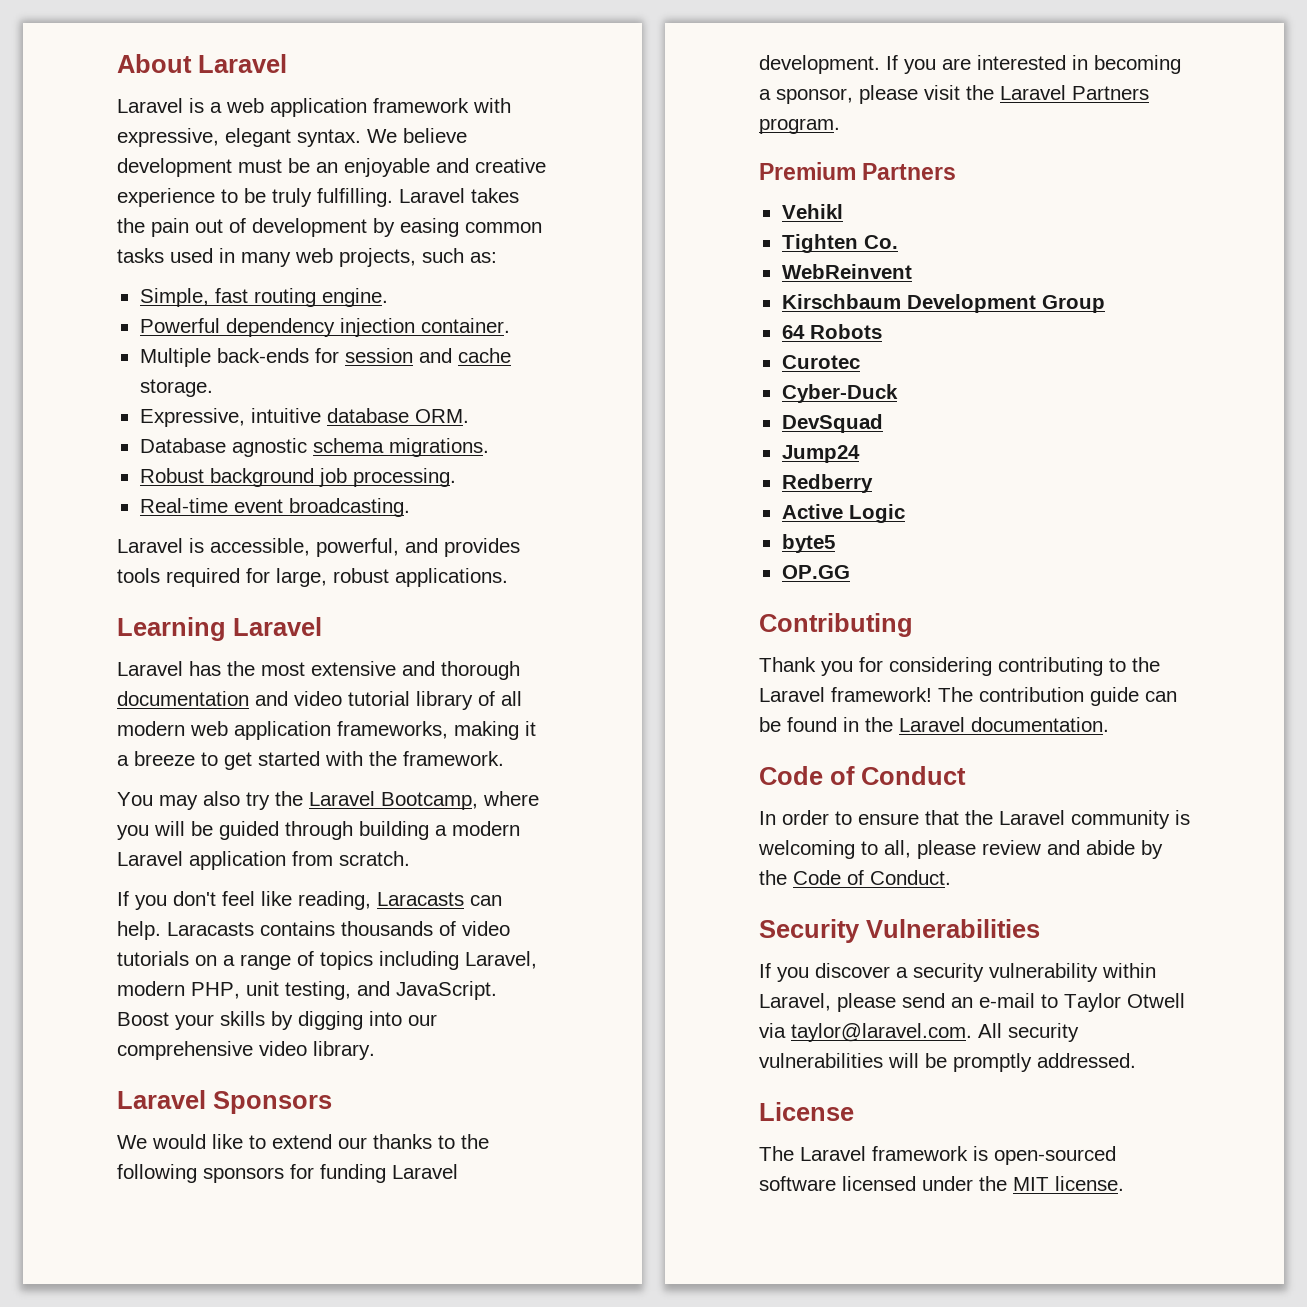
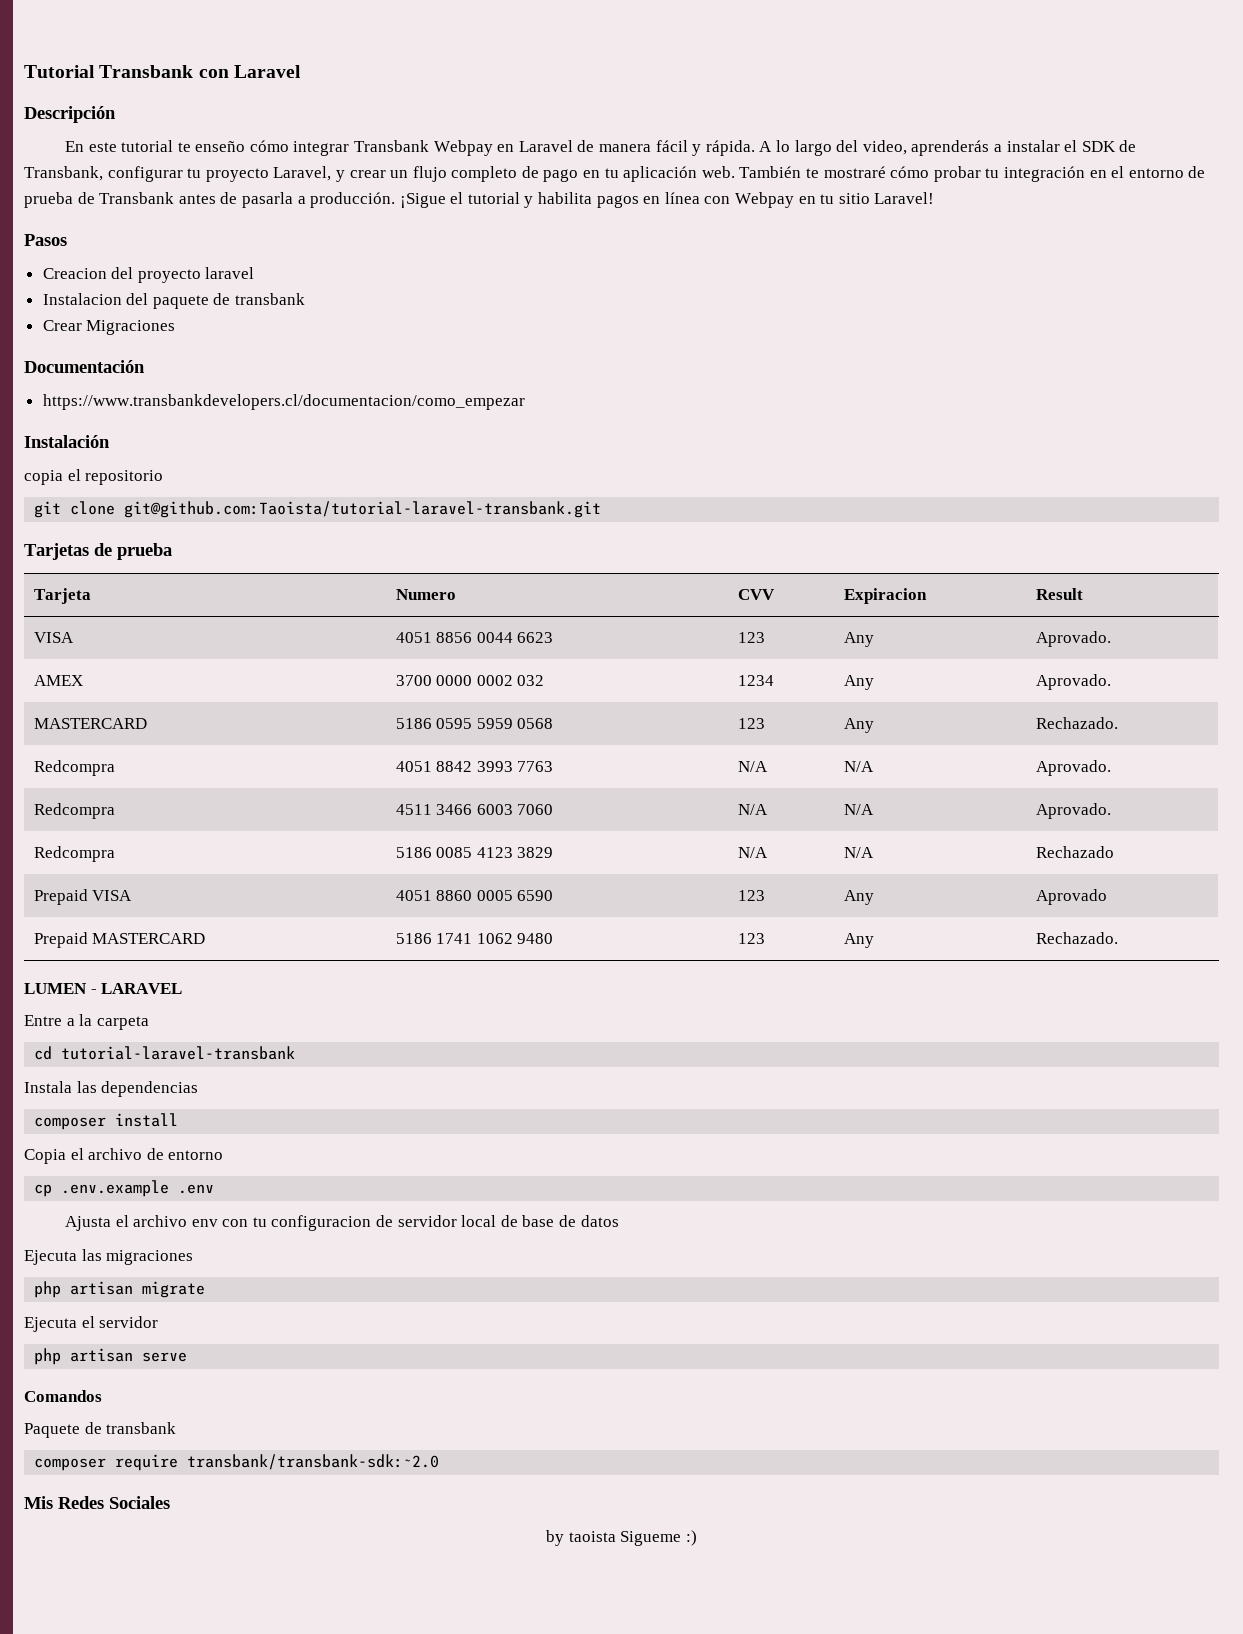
- About Laravel
- Laravel is a web application framework with expressive, elegant syntax. We believe development must be an enjoyable and creative experience to be truly fulfilling. Laravel takes the pain out of development by easing common tasks used in many web projects, such as:
- Simple, fast routing engine.
- Powerful dependency injection container.
- Multiple back-ends for session and cache storage.
- Expressive, intuitive database ORM.
- Database agnostic schema migrations.
- Robust background job processing.
- Real-time event broadcasting.
- Laravel is accessible, powerful, and provides tools required for large, robust applications.
- Learning Laravel
- Laravel has the most extensive and thorough documentation and video tutorial library of all modern web application frameworks, making it a breeze to get started with the framework.
- You may also try the Laravel Bootcamp, where you will be guided through building a modern Laravel application from scratch.
- If you don't feel like reading, Laracasts can help. Laracasts contains thousands of video tutorials on a range of topics including Laravel, modern PHP, unit testing, and JavaScript. Boost your skills by digging into our comprehensive video library.
- Laravel Sponsors
- We would like to extend our thanks to the following sponsors for funding Laravel development. If you are interested in becoming a sponsor, please visit the Laravel Partners program.
- Premium Partners
- Vehikl
- Tighten Co.
- WebReinvent
- Kirschbaum Development Group
- 64 Robots
- Curotec
- Cyber-Duck
- DevSquad
- Jump24
- Redberry
- Active Logic
- byte5
- OP.GG
- Contributing
- Thank you for considering contributing to the Laravel framework! The contribution guide can be found in the Laravel documentation.
- Code of Conduct
- In order to ensure that the Laravel community is welcoming to all, please review and abide by the Code of Conduct.
- Security Vulnerabilities
- If you discover a security vulnerability within Laravel, please send an e-mail to Taylor Otwell via taylor@laravel.com. All security vulnerabilities will be promptly addressed.
- License
- The Laravel framework is open-sourced software licensed under the MIT license.
+ Tutorial Transbank con Laravel
+ Descripción
+ En este tutorial te enseño cómo integrar Transbank Webpay en Laravel de manera fácil y rápida. A lo largo del video, aprenderás a instalar el SDK de Transbank, configurar tu proyecto Laravel, y crear un flujo completo de pago en tu aplicación web. También te mostraré cómo probar tu integración en el entorno de prueba de Transbank antes de pasarla a producción. ¡Sigue el tutorial y habilita pagos en línea con Webpay en tu sitio Laravel!
+ Pasos
+ Creacion del proyecto laravel
+ Instalacion del paquete de transbank
+ Crear Migraciones
+ Documentación
+ https://www.transbankdevelopers.cl/documentacion/como_empezar
+ Instalación
+ copia el repositorio
+ git clone git@github.com:Taoista/tutorial-laravel-transbank.git
+ Tarjetas de prueba
+ Tarjeta | Numero | CVV | Expiracion | Result
+ VISA | 4051 8856 0044 6623 | 123 | Any | Aprovado.
+ AMEX | 3700 0000 0002 032 | 1234 | Any | Aprovado.
+ MASTERCARD | 5186 0595 5959 0568 | 123 | Any | Rechazado.
+ Redcompra | 4051 8842 3993 7763 | N/A | N/A | Aprovado.
+ Redcompra | 4511 3466 6003 7060 | N/A | N/A | Aprovado.
+ Redcompra | 5186 0085 4123 3829 | N/A | N/A | Rechazado
+ Prepaid VISA | 4051 8860 0005 6590 | 123 | Any | Aprovado
+ Prepaid MASTERCARD | 5186 1741 1062 9480 | 123 | Any | Rechazado.
+ LUMEN - LARAVEL
+ Entre a la carpeta
+ cd tutorial-laravel-transbank
+ Instala las dependencias
+ composer install
+ Copia el archivo de entorno
+ cp .env.example .env
+ Ajusta el archivo env con tu configuracion de servidor local de base de datos
+ Ejecuta las migraciones
+ php artisan migrate
+ Ejecuta el servidor
+ php artisan serve
+ Comandos
+ Paquete de transbank
+ composer require transbank/transbank-sdk:~2.0
+ Mis Redes Sociales
+ by taoista Sigueme :)

